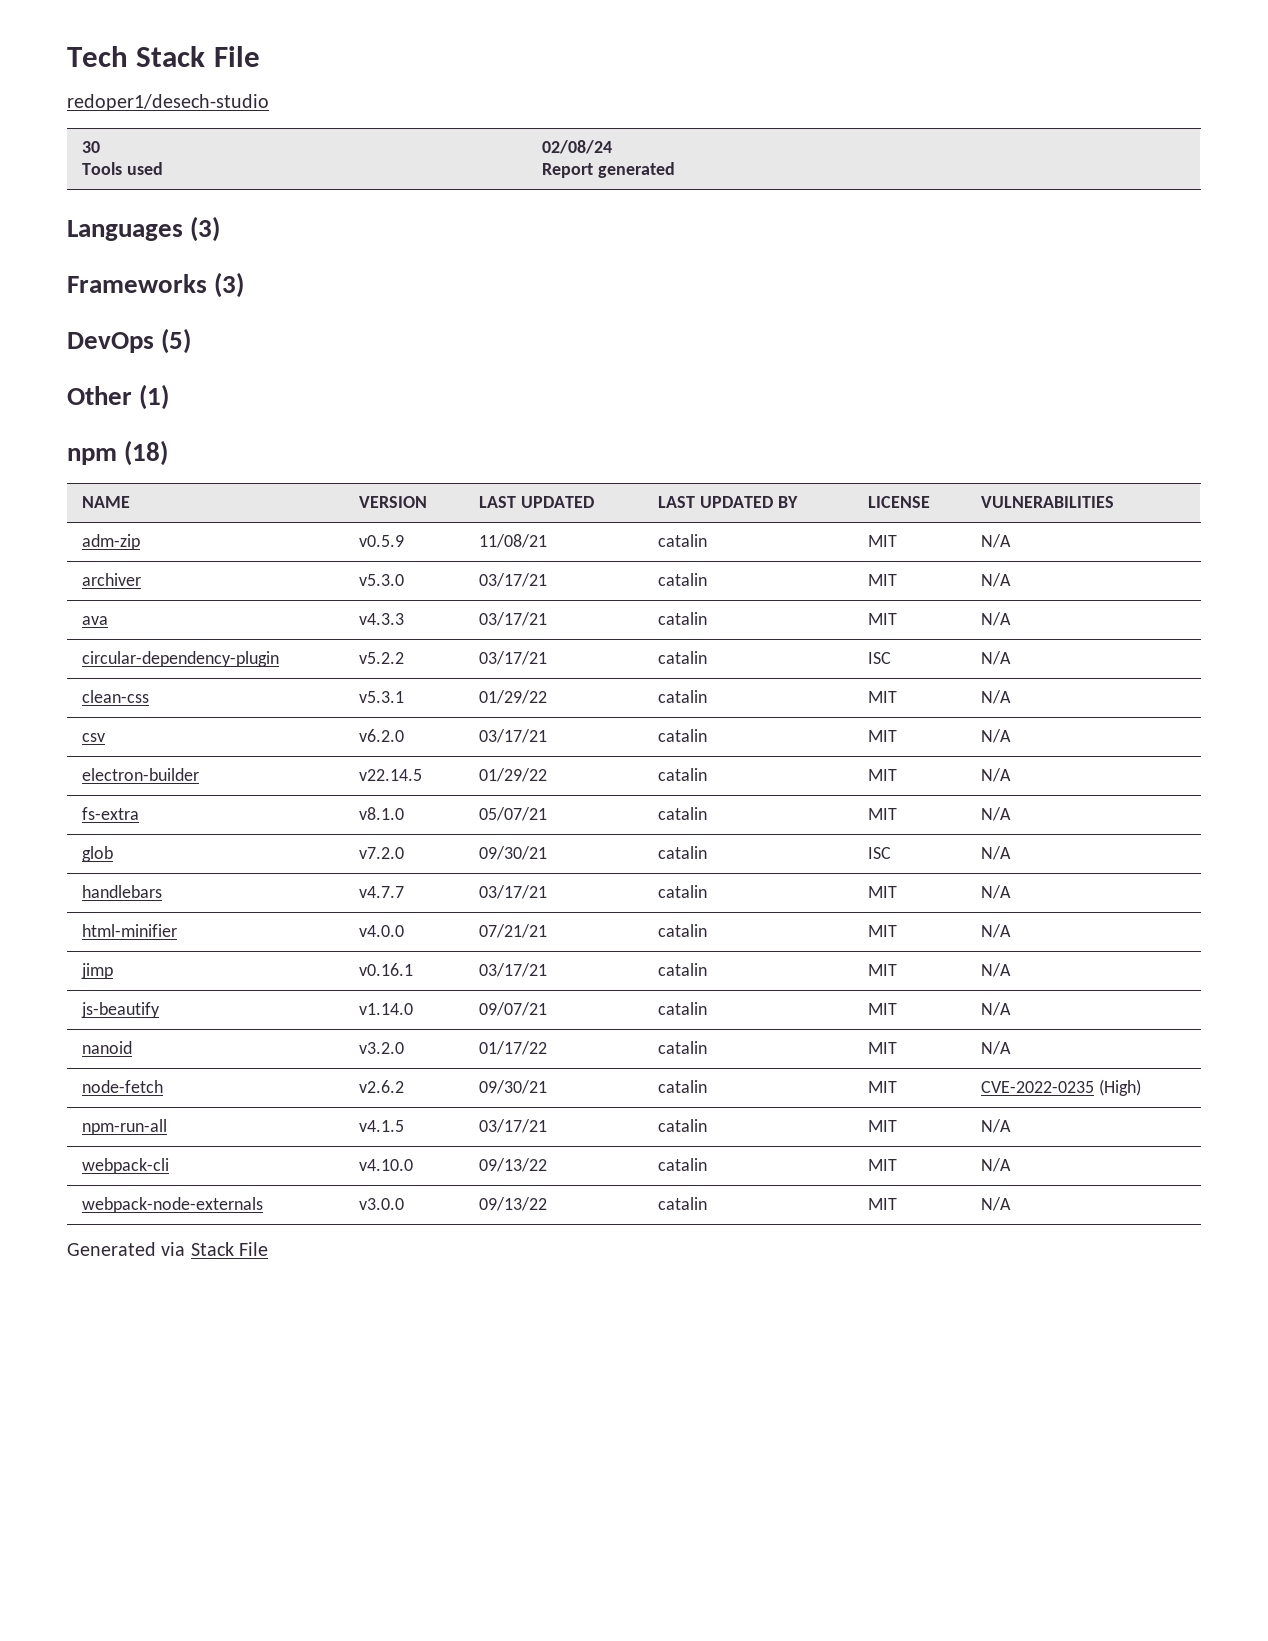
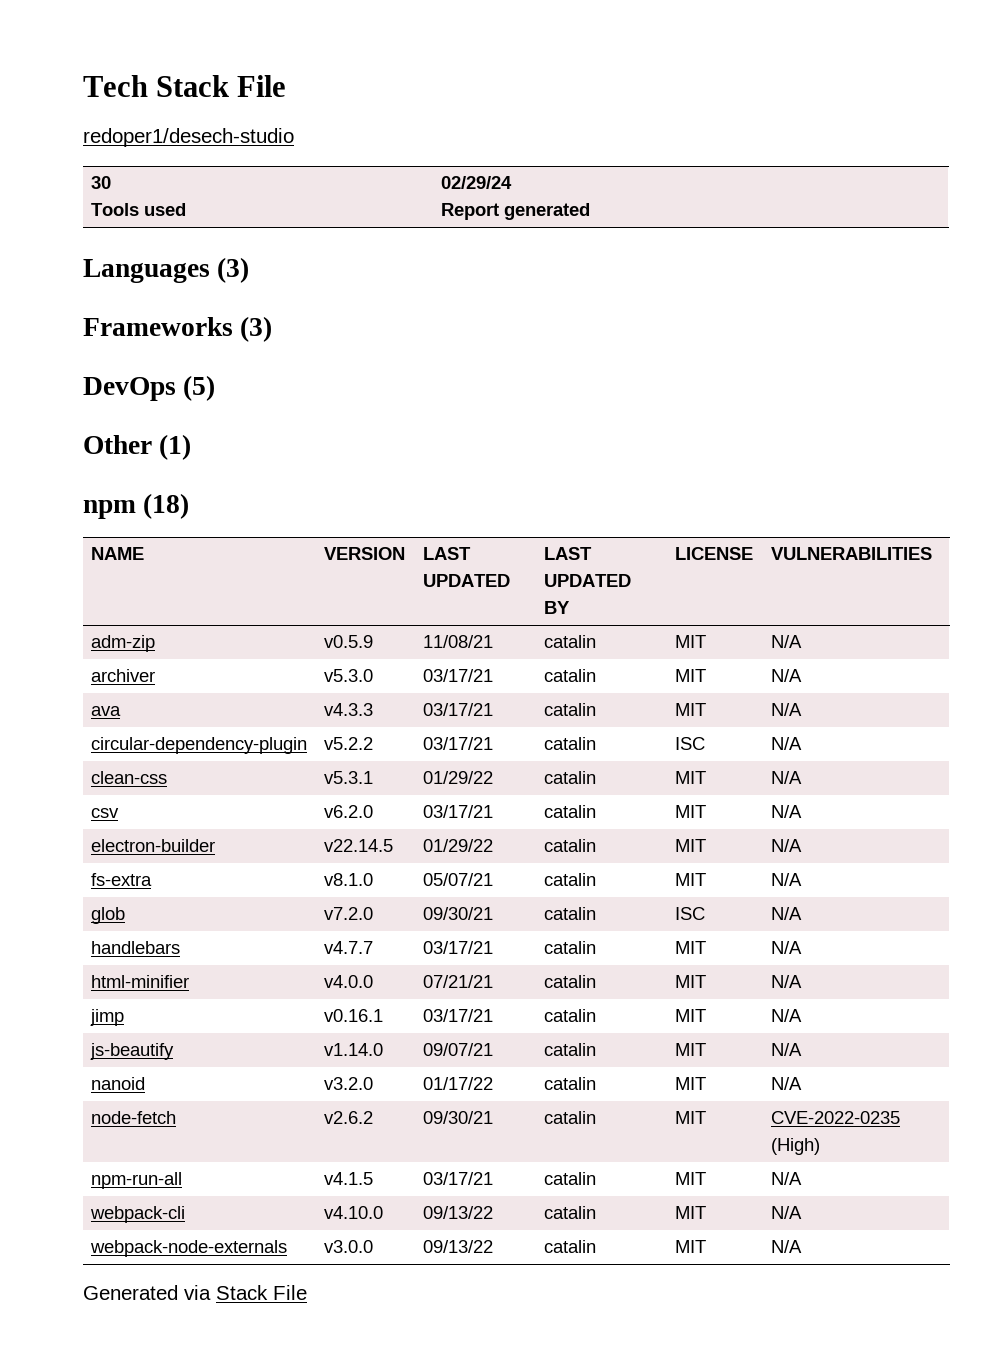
  30
- Tools used | 02/08/24
+ Tools used | 02/29/24

